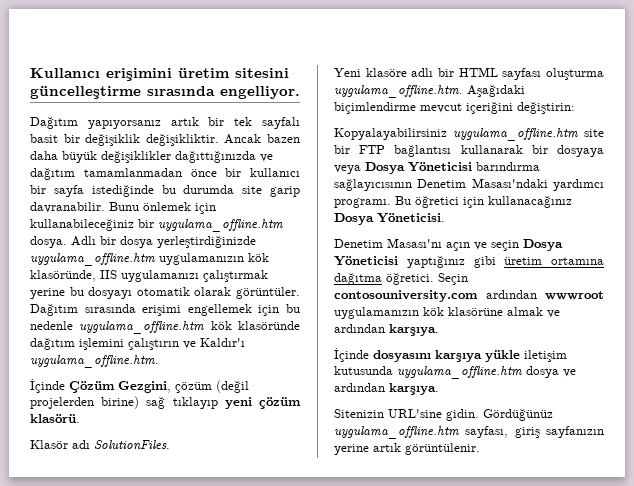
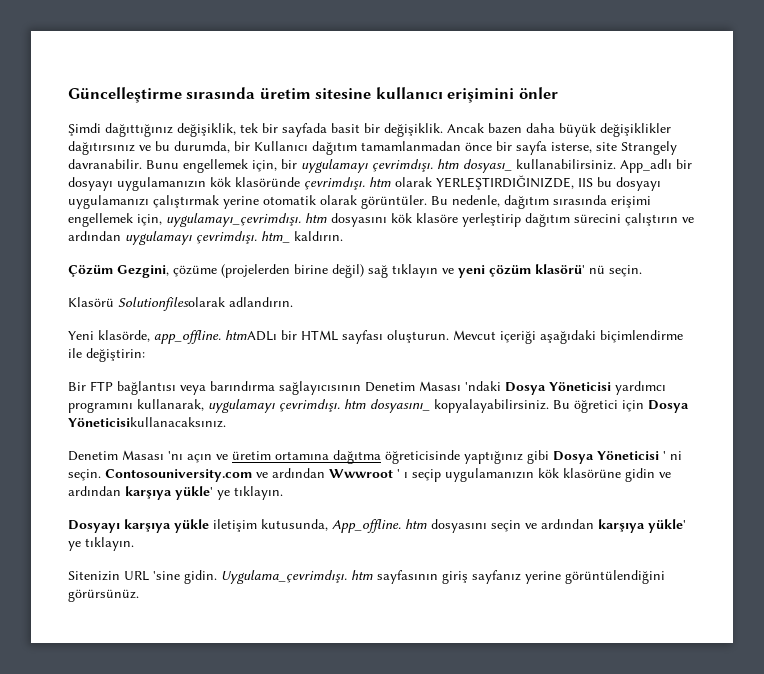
- Kullanıcı erişimini üretim sitesini güncelleştirme sırasında engelliyor.
- Dağıtım yapıyorsanız artık bir tek sayfalı basit bir değişiklik değişikliktir.
+ Güncelleştirme sırasında üretim sitesine kullanıcı erişimini önler
+ Şimdi dağıttığınız değişiklik, tek bir sayfada basit bir değişiklik.
- Ancak bazen daha büyük değişiklikler dağıttığınızda ve dağıtım tamamlanmadan önce bir kullanıcı bir sayfa istediğinde bu durumda site garip davranabilir. Bunu önlemek için kullanabileceğiniz bir uygulama_offline.htm dosya. Adlı bir dosya yerleştirdiğinizde uygulama_offline.htm uygulamanızın kök klasöründe, IIS uygulamanızı çalıştırmak yerine bu dosyayı otomatik olarak görüntüler.
+ Ancak bazen daha büyük değişiklikler dağıtırsınız ve bu durumda, bir Kullanıcı dağıtım tamamlanmadan önce bir sayfa isterse, site Strangely davranabilir. Bunu engellemek için, bir uygulamayı çevrimdışı. htm dosyası_ kullanabilirsiniz. App_adlı bir dosyayı uygulamanızın kök klasöründe çevrimdışı. htm olarak YERLEŞTIRDIĞINIZDE, IIS bu dosyayı uygulamanızı çalıştırmak yerine otomatik olarak görüntüler.
- Dağıtım sırasında erişimi engellemek için bu nedenle uygulama_offline.htm kök klasöründe dağıtım işlemini çalıştırın ve Kaldır'ı uygulama_offline.htm.
- İçinde Çözüm Gezgini, çözüm (değil projelerden birine) sağ tıklayıp yeni çözüm klasörü.
- Klasör adı SolutionFiles.
- Yeni klasöre adlı bir HTML sayfası oluşturma uygulama_offline.htm. Aşağıdaki biçimlendirme mevcut içeriğini değiştirin:
- Kopyalayabilirsiniz uygulama_offline.htm site bir FTP bağlantısı kullanarak bir dosyaya veya Dosya Yöneticisi barındırma sağlayıcısının Denetim Masası'ndaki yardımcı programı. Bu öğretici için kullanacağınız Dosya Yöneticisi.
- Denetim Masası'nı açın ve seçin Dosya Yöneticisi yaptığınız gibi üretim ortamına dağıtma öğretici. Seçin contosouniversity.com ardından wwwroot uygulamanızın kök klasörüne almak ve ardından karşıya.
- İçinde dosyasını karşıya yükle iletişim kutusunda uygulama_offline.htm dosya ve ardından karşıya.
- Sitenizin URL'sine gidin. Gördüğünüz uygulama_offline.htm sayfası, giriş sayfanızın yerine artık görüntülenir.
+ Bu nedenle, dağıtım sırasında erişimi engellemek için, uygulamayı_çevrimdışı. htm dosyasını kök klasöre yerleştirip dağıtım sürecini çalıştırın ve ardından uygulamayı çevrimdışı. htm_ kaldırın.
+ Çözüm Gezgini, çözüme (projelerden birine değil) sağ tıklayın ve yeni çözüm klasörü' nü seçin.
+ Klasörü Solutionfilesolarak adlandırın.
+ Yeni klasörde, app_offline. htmADLı bir HTML sayfası oluşturun. Mevcut içeriği aşağıdaki biçimlendirme ile değiştirin:
+ Bir FTP bağlantısı veya barındırma sağlayıcısının Denetim Masası 'ndaki Dosya Yöneticisi yardımcı programını kullanarak, uygulamayı çevrimdışı. htm dosyasını_ kopyalayabilirsiniz. Bu öğretici için Dosya Yöneticisikullanacaksınız.
+ Denetim Masası 'nı açın ve üretim ortamına dağıtma öğreticisinde yaptığınız gibi Dosya Yöneticisi ' ni seçin. Contosouniversity.com ve ardından Wwwroot ' ı seçip uygulamanızın kök klasörüne gidin ve ardından karşıya yükle' ye tıklayın.
+ Dosyayı karşıya yükle iletişim kutusunda, App_offline. htm dosyasını seçin ve ardından karşıya yükle' ye tıklayın.
+ Sitenizin URL 'sine gidin. Uygulama_çevrimdışı. htm sayfasının giriş sayfanız yerine görüntülendiğini görürsünüz.

